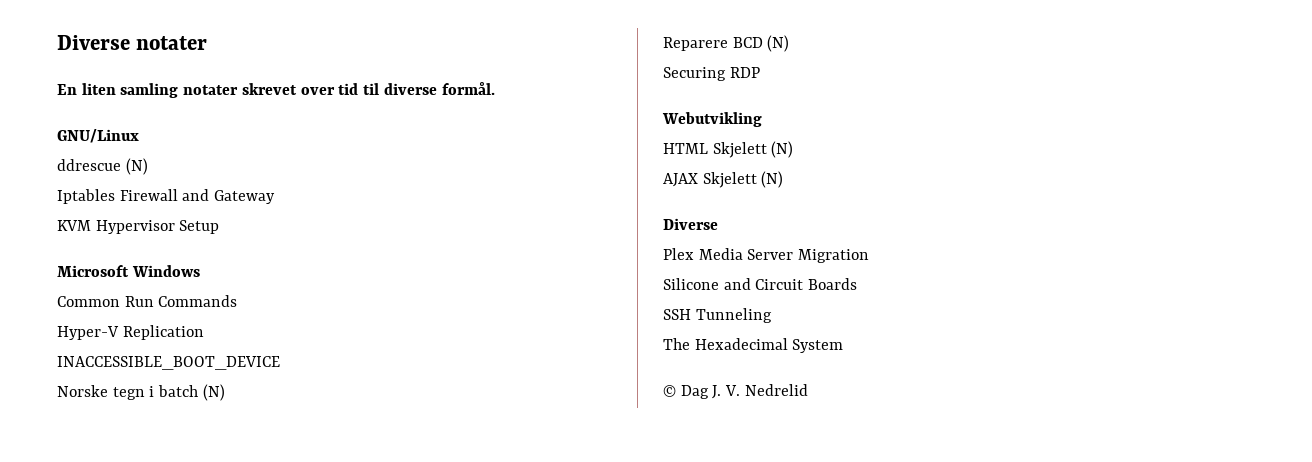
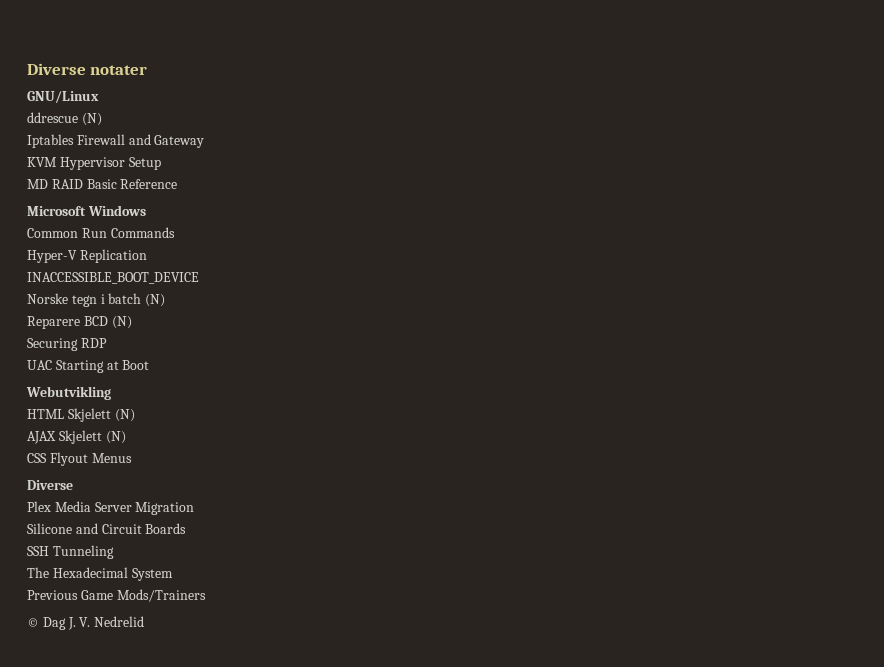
- En liten samling notater skrevet over tid til diverse formål.
+ MD RAID Basic Reference
+ UAC Starting at Boot
+ CSS Flyout Menus
+ Previous Game Mods/Trainers

